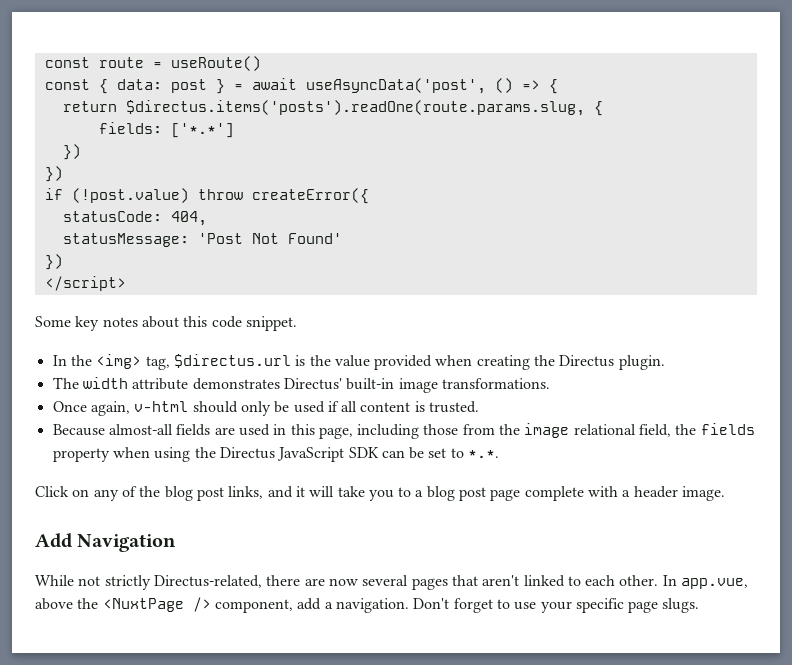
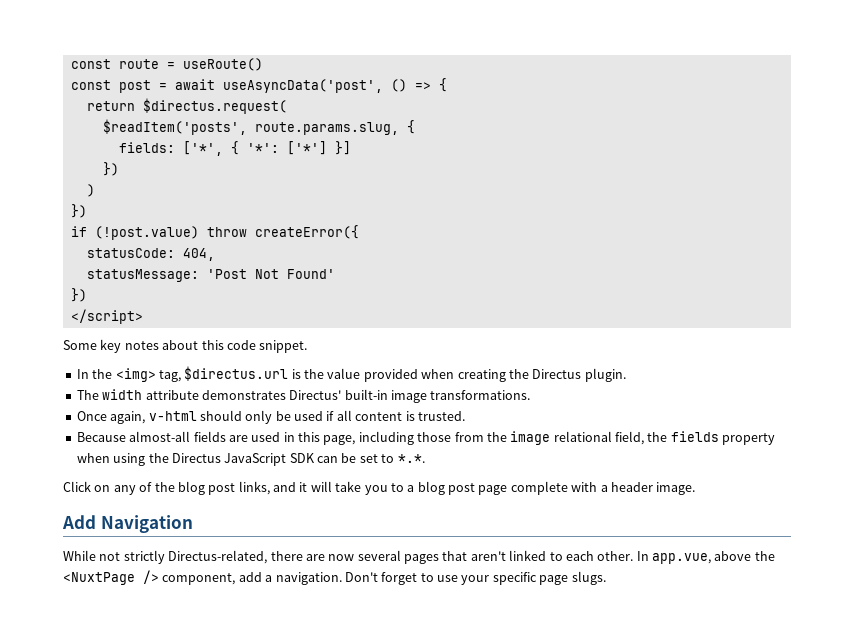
- const { data: post } = await useAsyncData('post', () => {
+ const post = await useAsyncData('post', () => {
- return $directus.items('posts').readOne(route.params.slug, {
+ return $directus.request(
+ $readItem('posts', route.params.slug, {
- fields: ['*.*']
+ fields: ['*', { '*': ['*'] }]
  })
+ )

